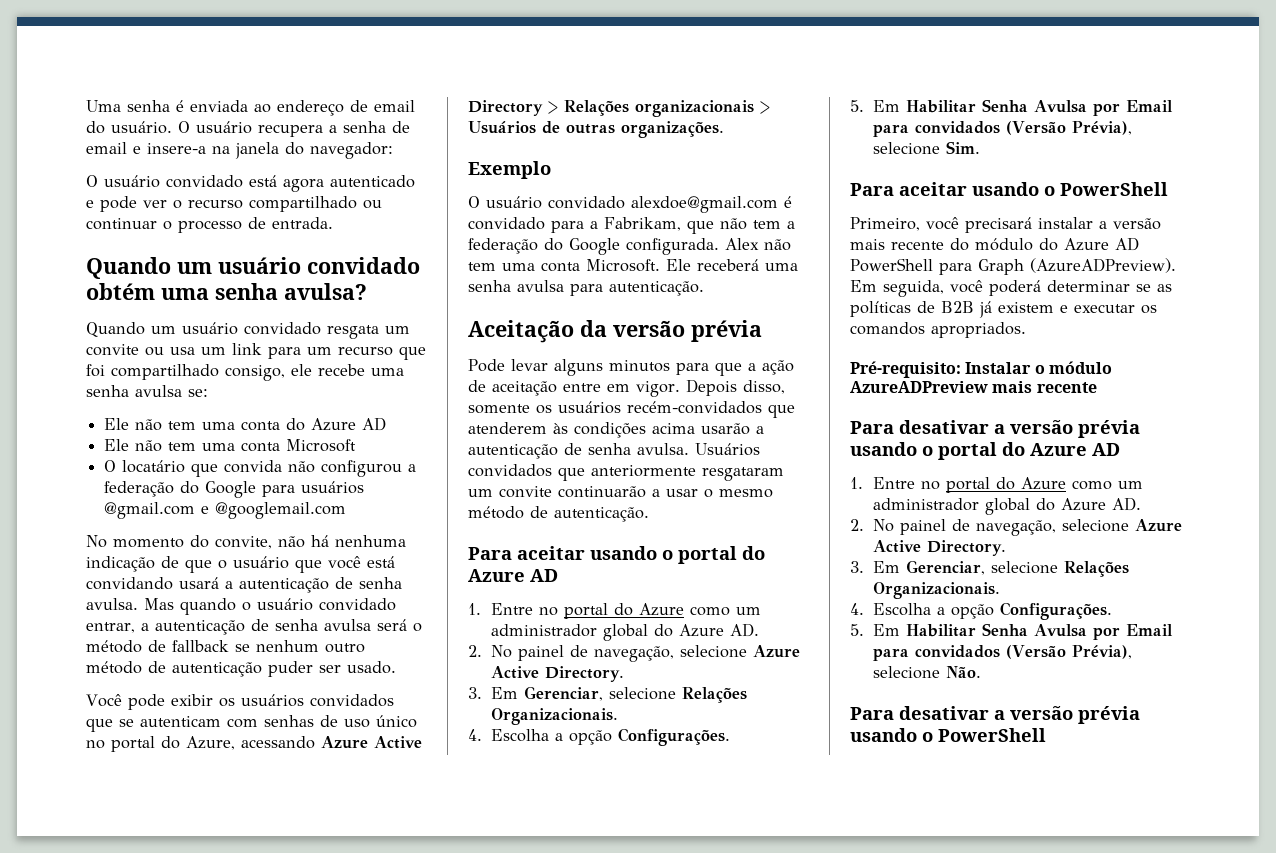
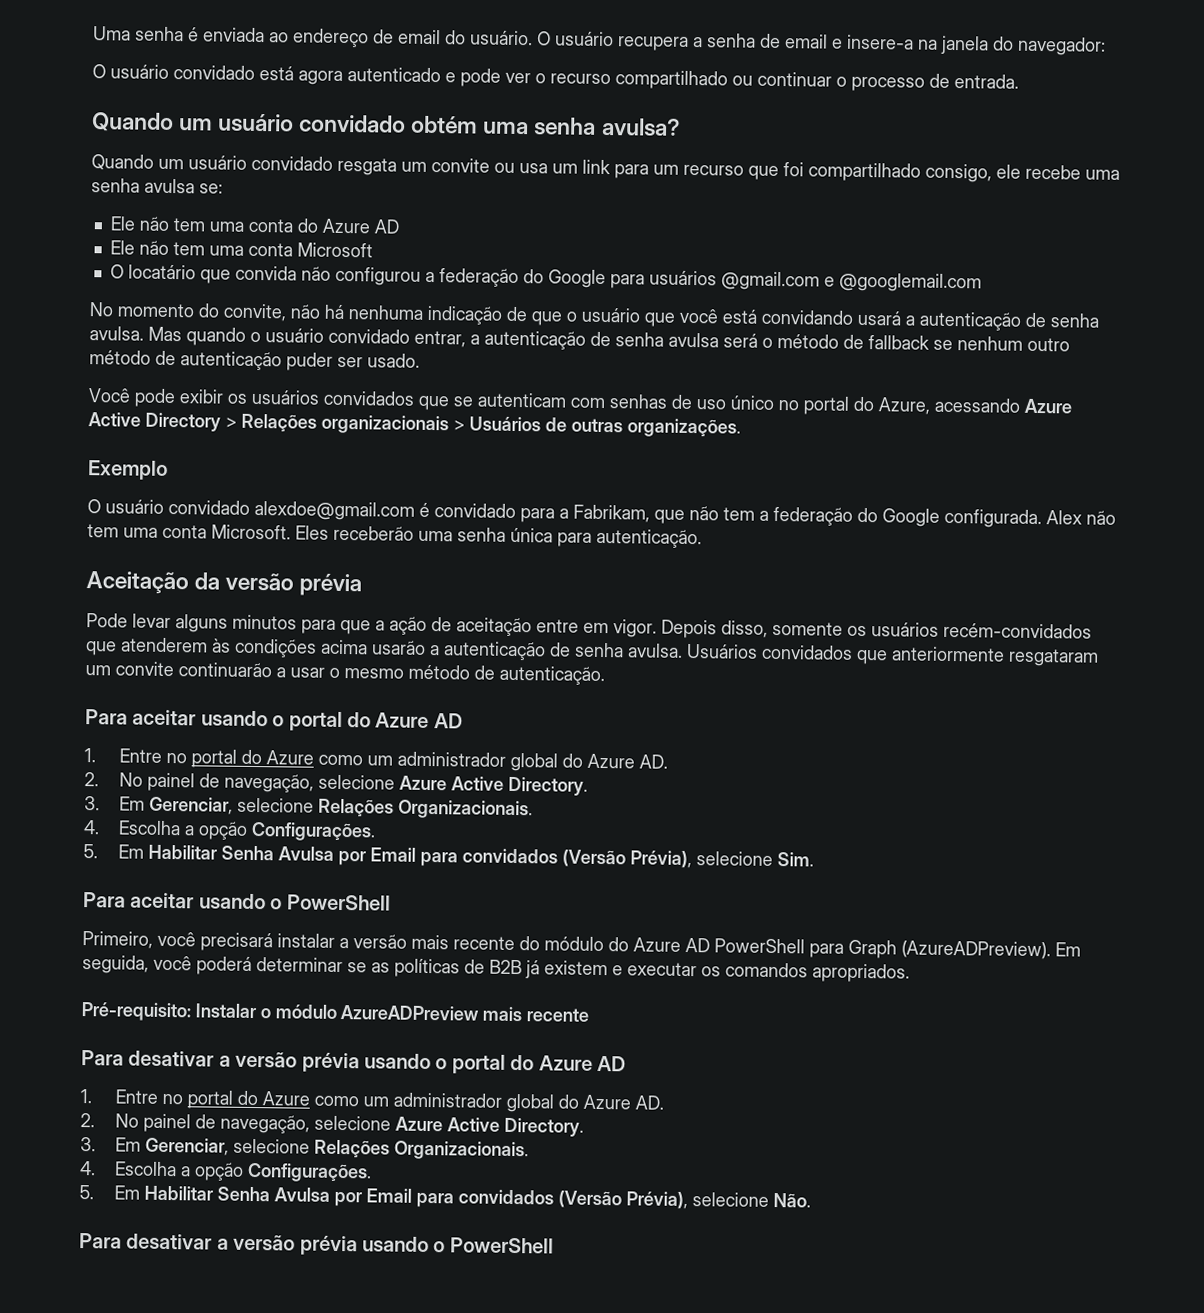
- Ele receberá uma senha avulsa para autenticação.
+ Eles receberão uma senha única para autenticação.

